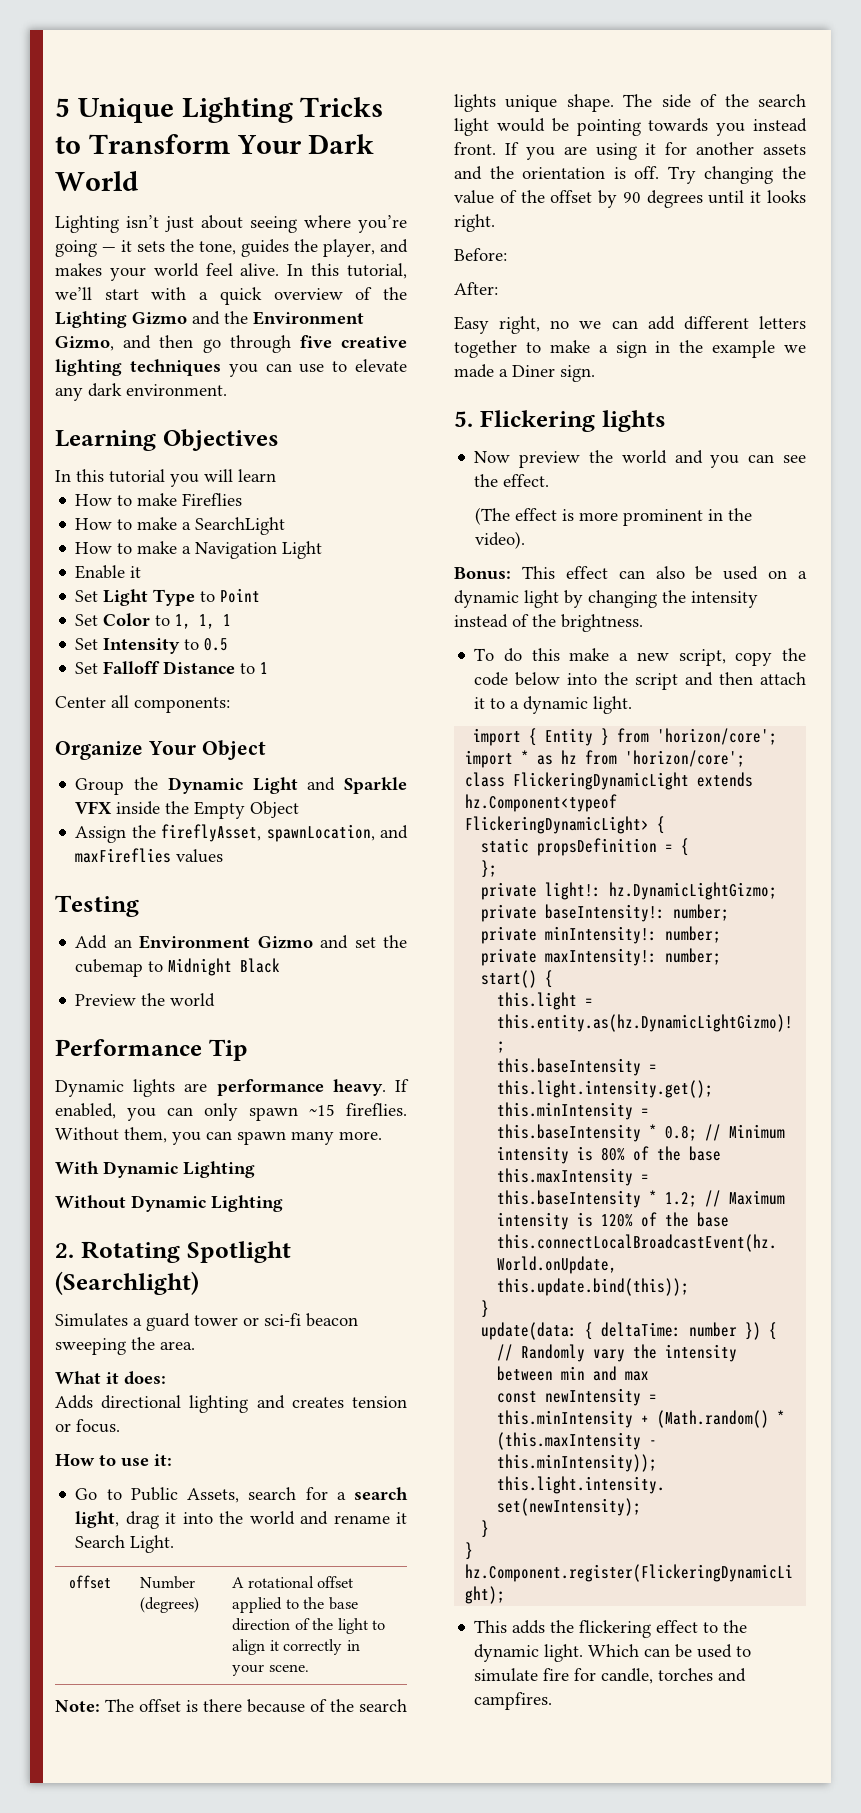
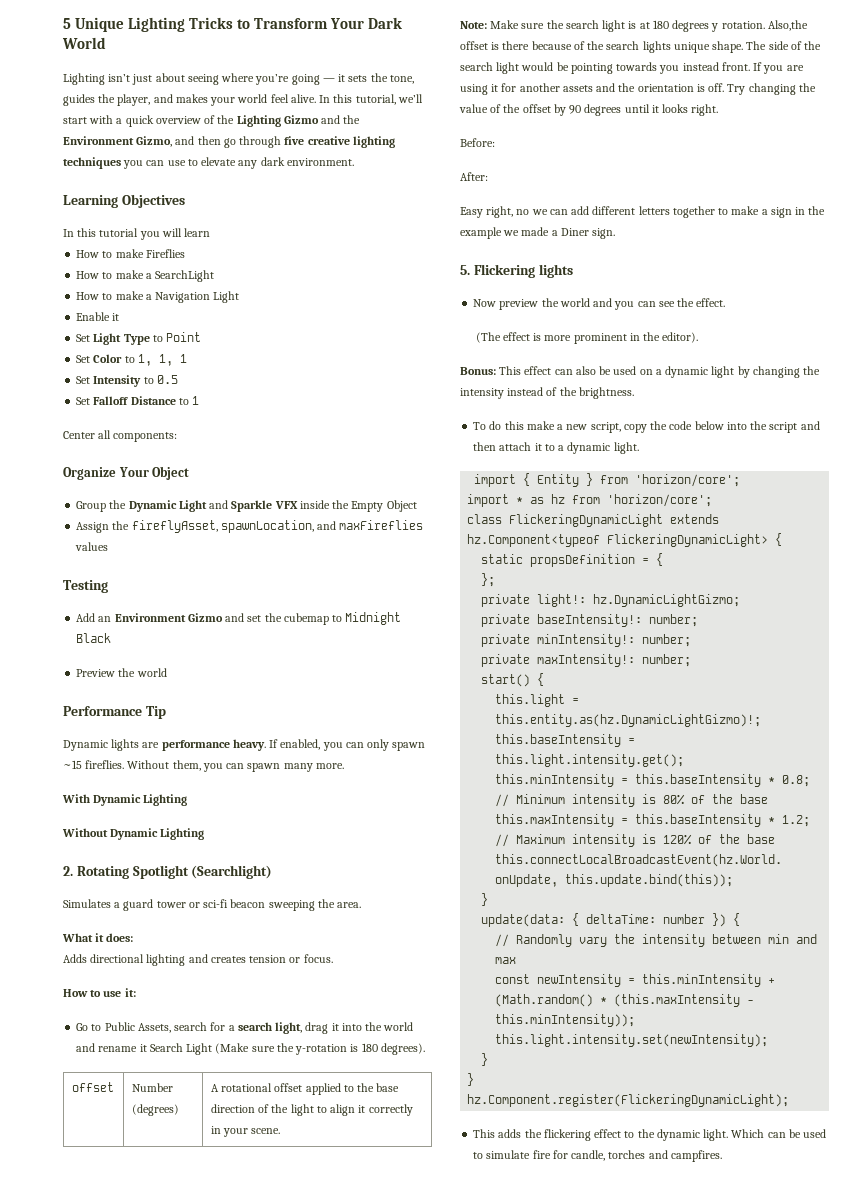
- Go to Public Assets, search for a search light, drag it into the world and rename it Search Light.
+ Go to Public Assets, search for a search light, drag it into the world and rename it Search Light (Make sure the y-rotation is 180 degrees).
- Note: The offset is there because of the search lights unique shape.
+ Note: Make sure the search light is at 180 degrees y rotation. Also,the offset is there because of the search lights unique shape.
- (The effect is more prominent in the video).
+ (The effect is more prominent in the editor).

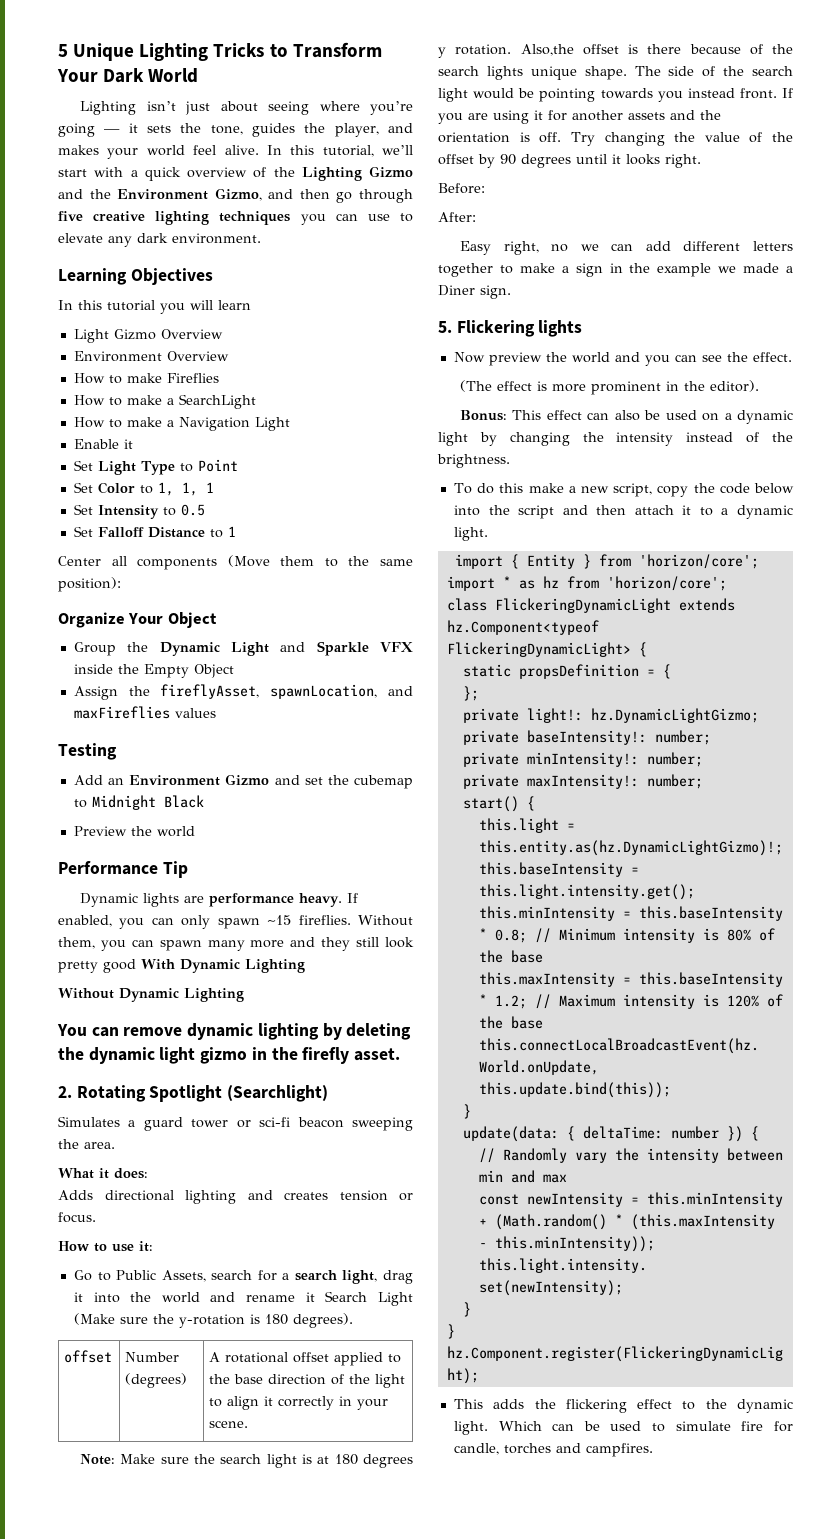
+ Light Gizmo Overview
+ Environment Overview
- Center all components:
+ Center all components (Move them to the same position):
- Without them, you can spawn many more.
- With Dynamic Lighting
+ Without them, you can spawn many more and they still look pretty good With Dynamic Lighting
+ You can remove dynamic lighting by deleting the dynamic light gizmo in the firefly asset.

